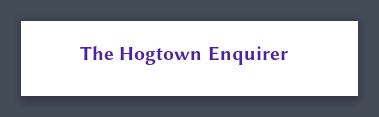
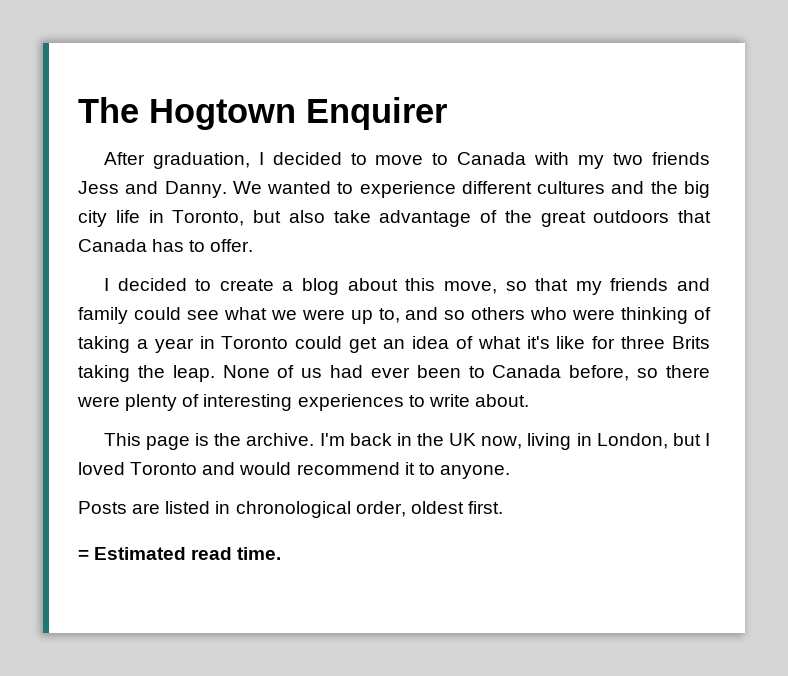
+ After graduation, I decided to move to Canada with my two friends Jess and Danny. We wanted to experience different cultures and the big city life in Toronto, but also take advantage of the great outdoors that Canada has to offer.
+ I decided to create a blog about this move, so that my friends and family could see what we were up to, and so others who were thinking of taking a year in Toronto could get an idea of what it's like for three Brits taking the leap. None of us had ever been to Canada before, so there were plenty of interesting experiences to write about.
+ This page is the archive. I'm back in the UK now, living in London, but I loved Toronto and would recommend it to anyone.
+ Posts are listed in chronological order, oldest first.
+ = Estimated read time.

